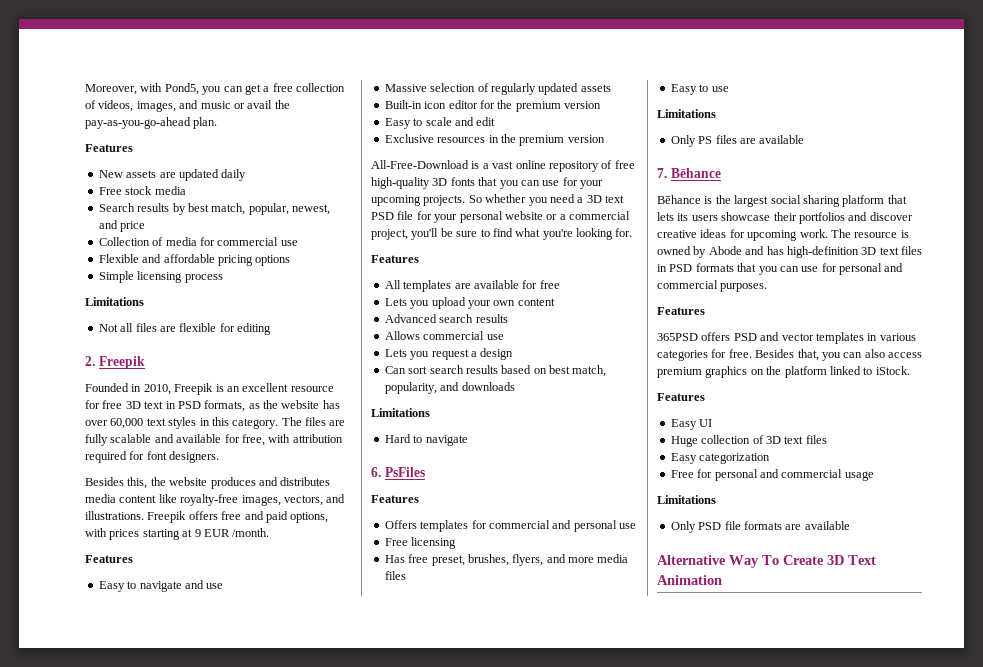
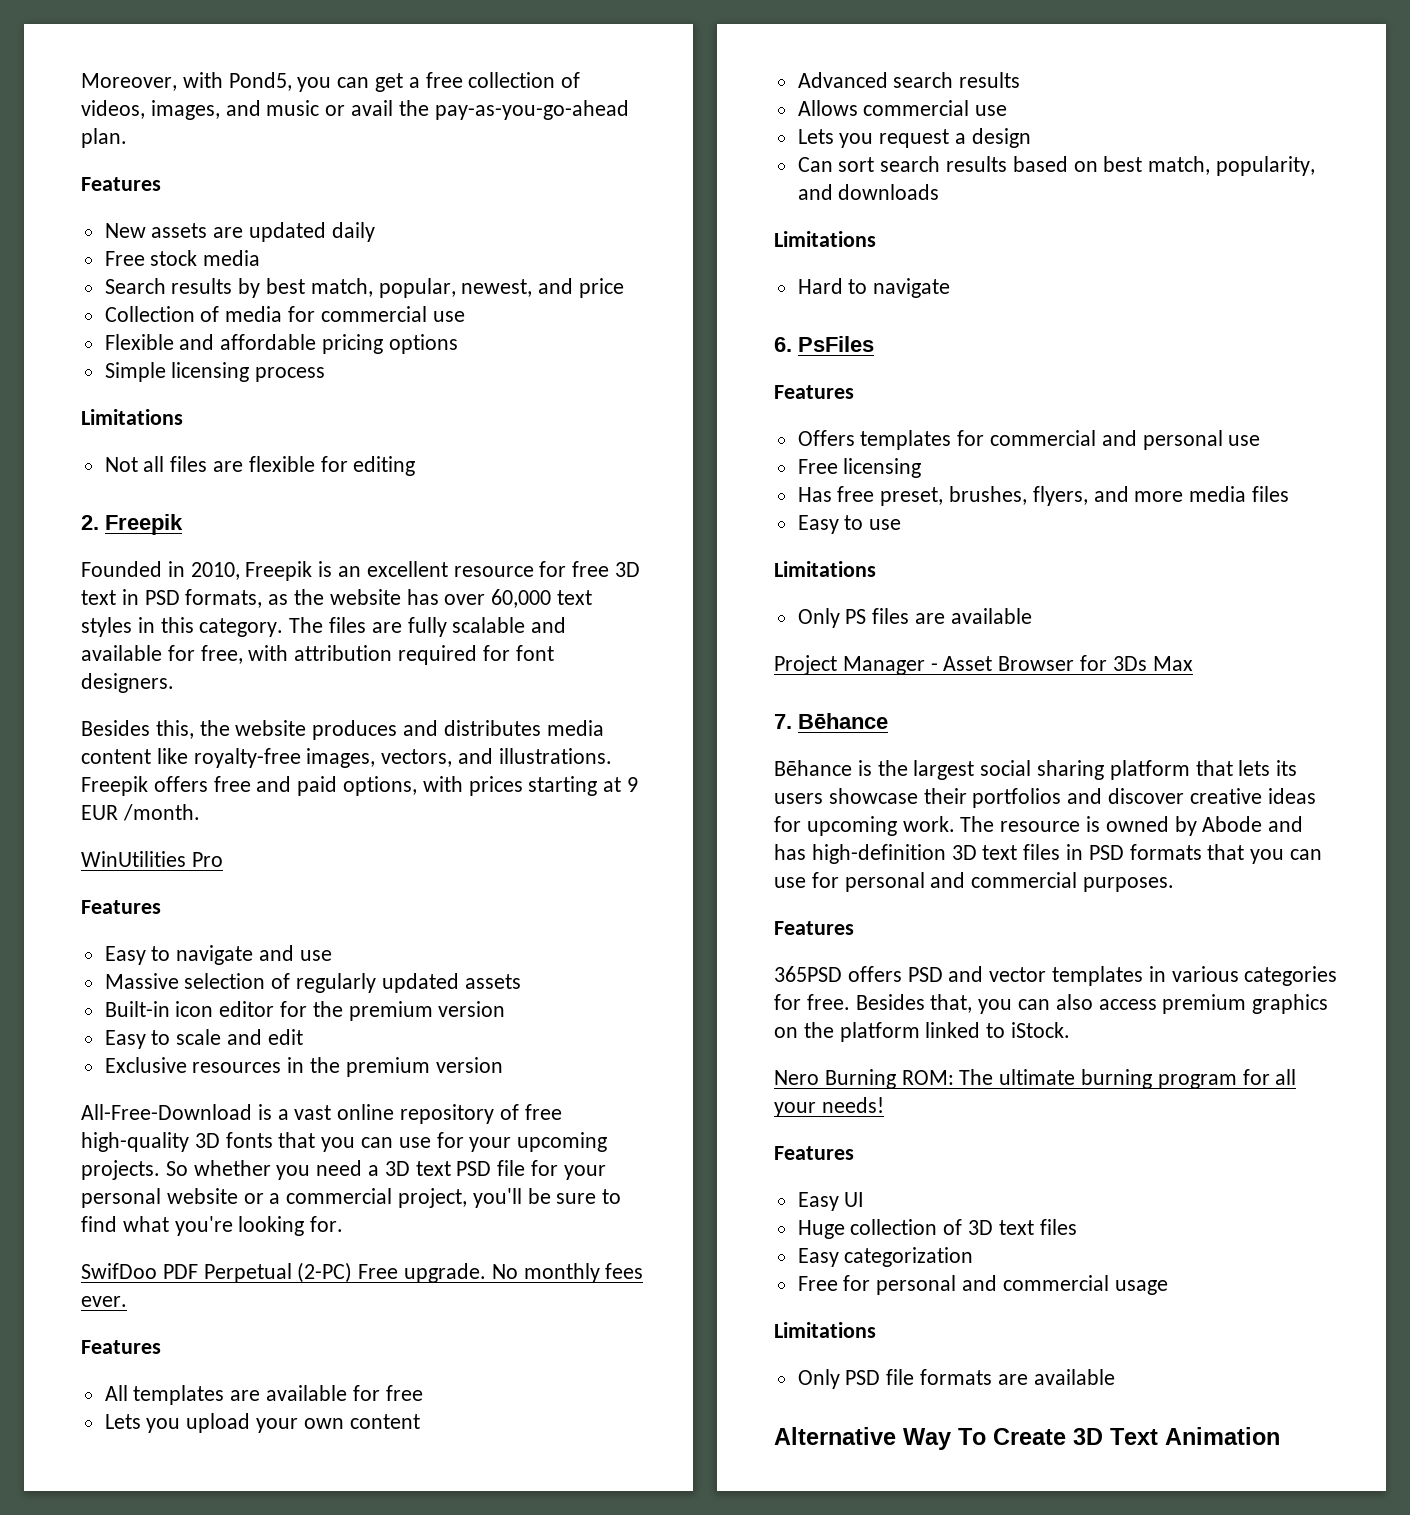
+ WinUtilities Pro
+ SwifDoo PDF Perpetual (2-PC) Free upgrade. No monthly fees ever.
+ Project Manager - Asset Browser for 3Ds Max
+ Nero Burning ROM: The ultimate burning program for all your needs!

